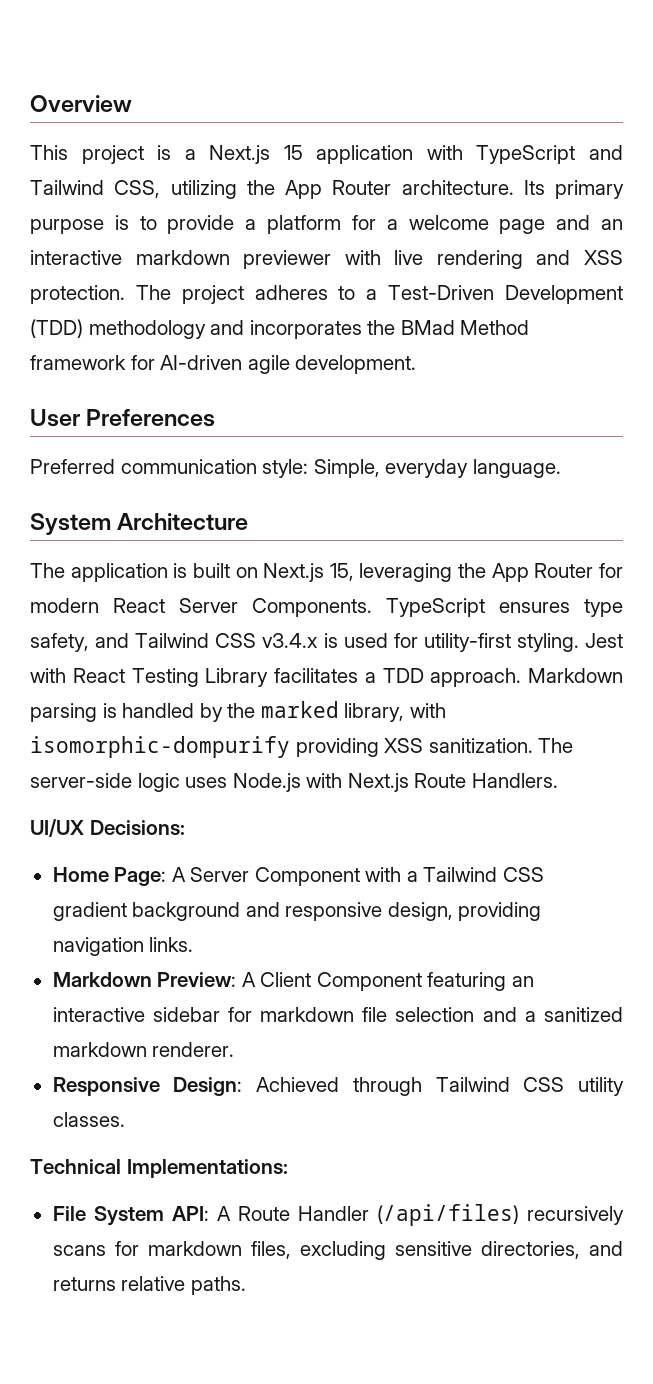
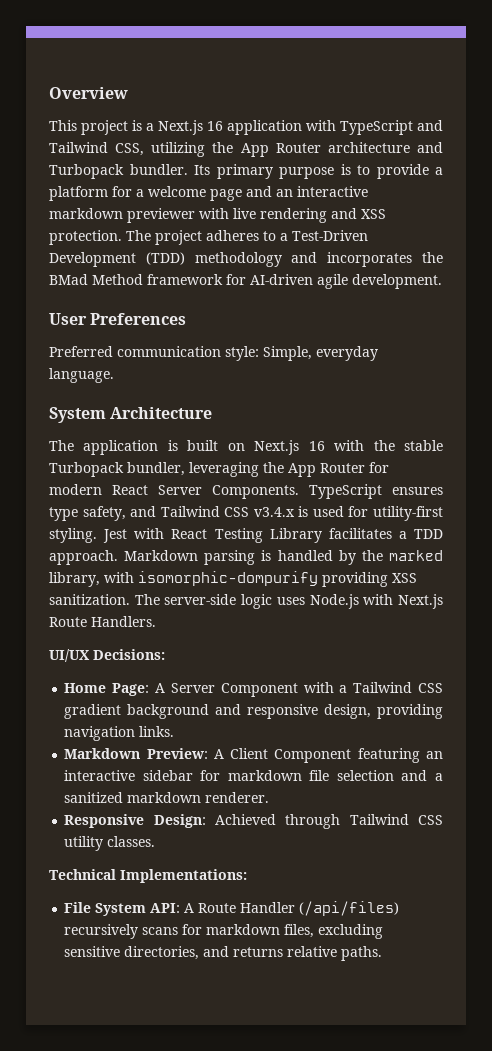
- This project is a Next.js 15 application with TypeScript and Tailwind CSS, utilizing the App Router architecture.
+ This project is a Next.js 16 application with TypeScript and Tailwind CSS, utilizing the App Router architecture and Turbopack bundler.
- The application is built on Next.js 15, leveraging the App Router for modern React Server Components.
+ The application is built on Next.js 16 with the stable Turbopack bundler, leveraging the App Router for modern React Server Components.

